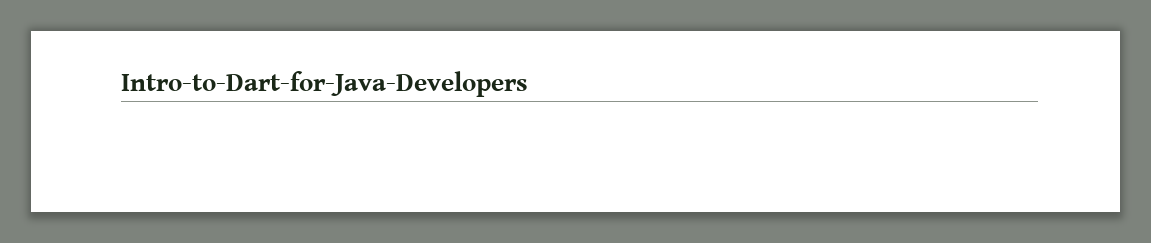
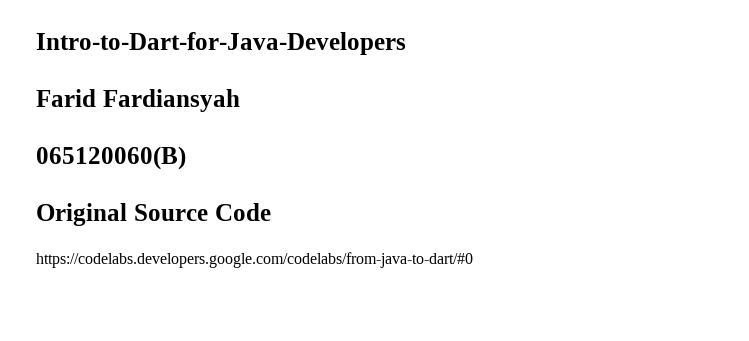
+ Farid Fardiansyah
+ 065120060(B)
+ Original Source Code
+ https://codelabs.developers.google.com/codelabs/from-java-to-dart/#0

